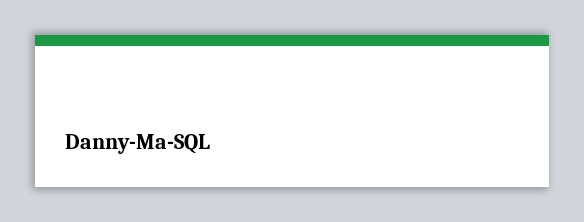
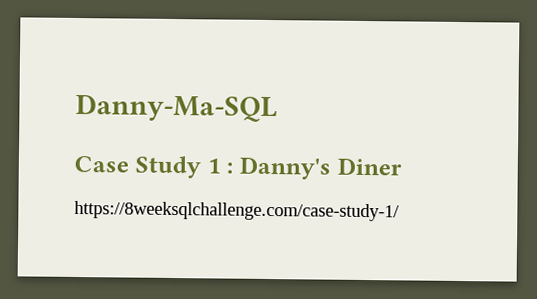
+ Case Study 1 : Danny's Diner
+ https://8weeksqlchallenge.com/case-study-1/

